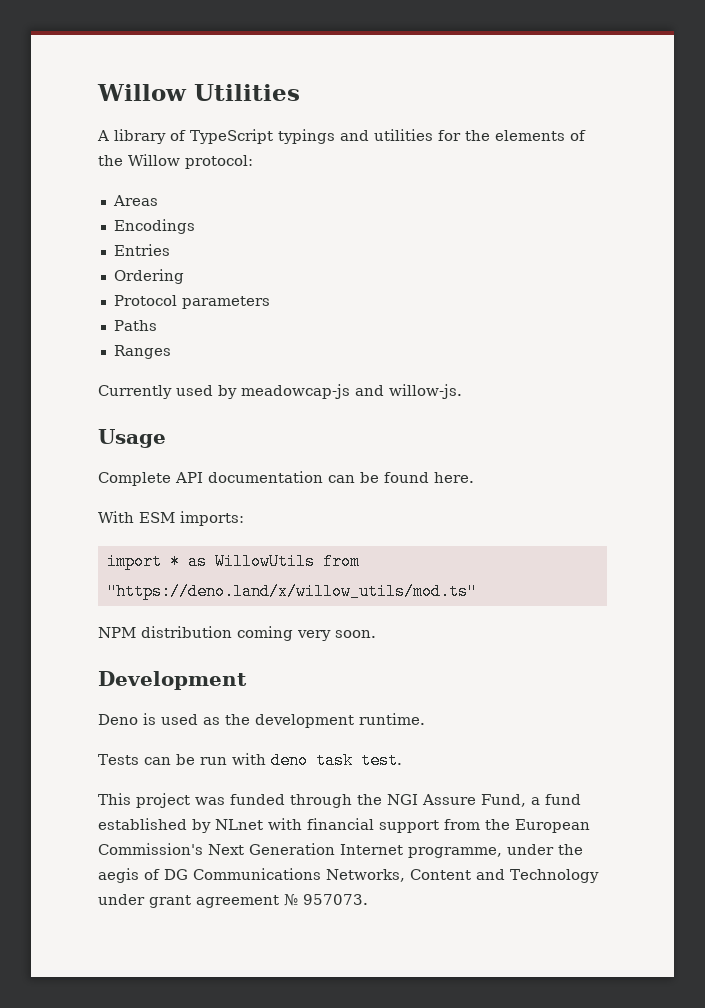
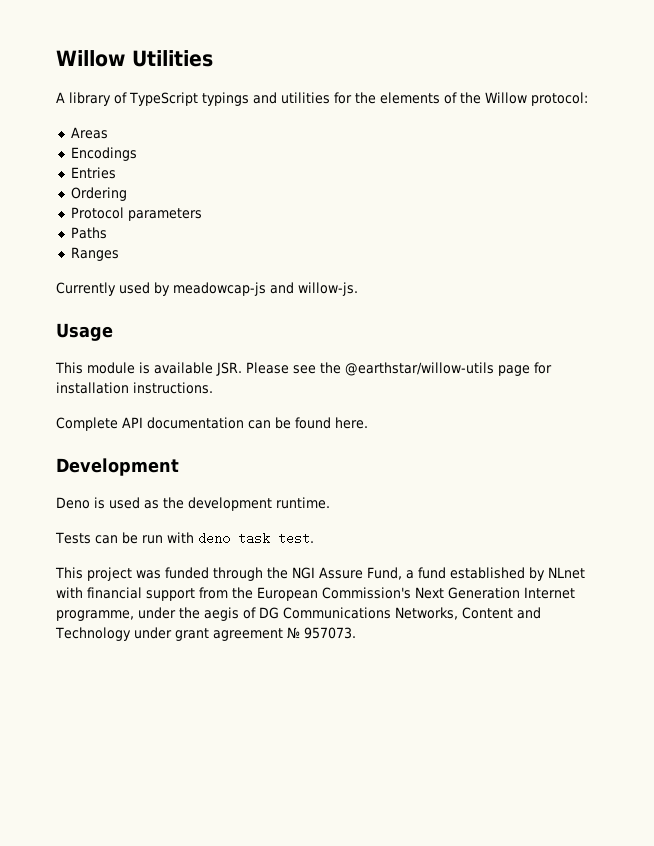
+ This module is available JSR. Please see the @earthstar/willow-utils page for installation instructions.
- With ESM imports:
- import * as WillowUtils from "https://deno.land/x/willow_utils/mod.ts"
- NPM distribution coming very soon.

